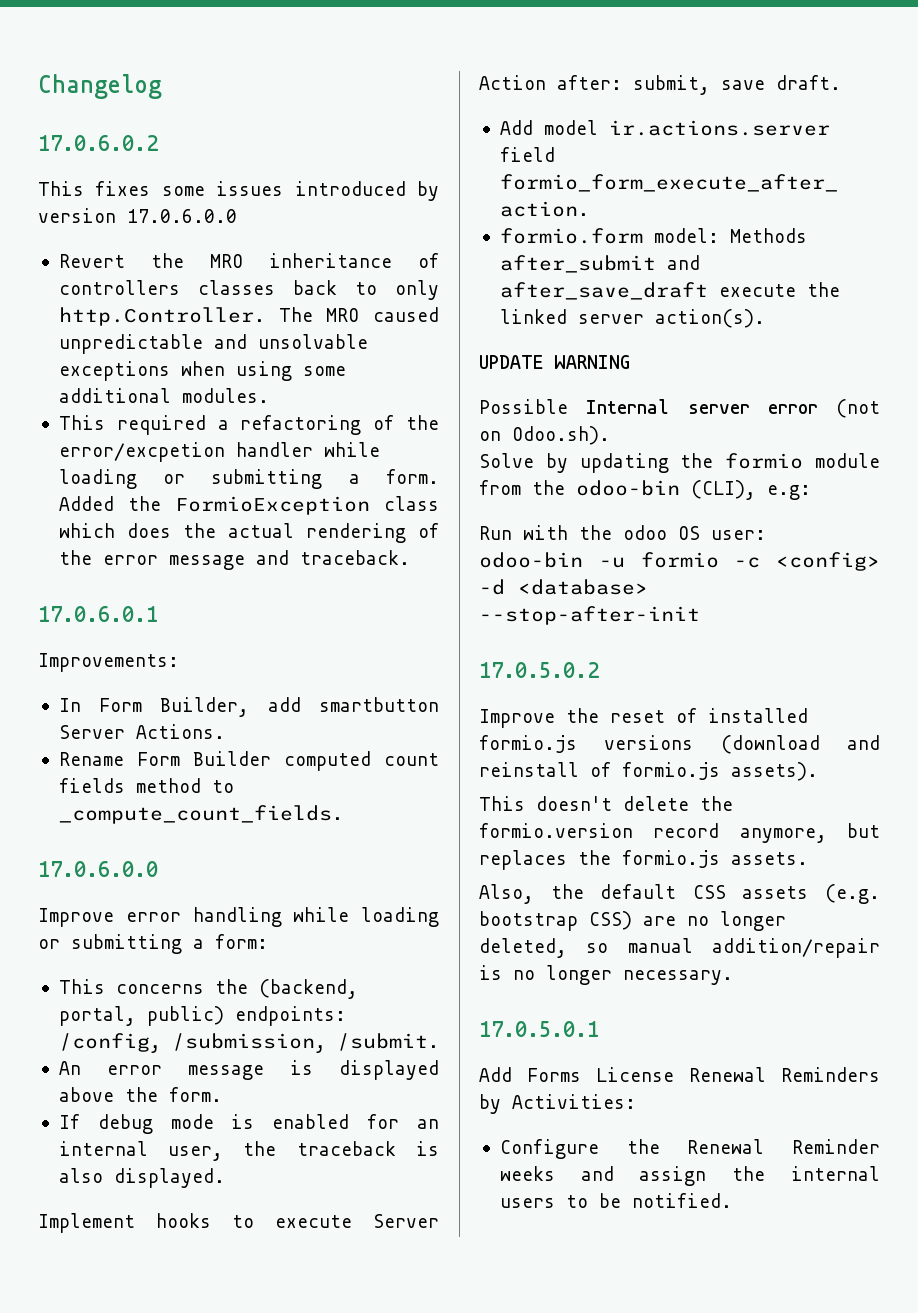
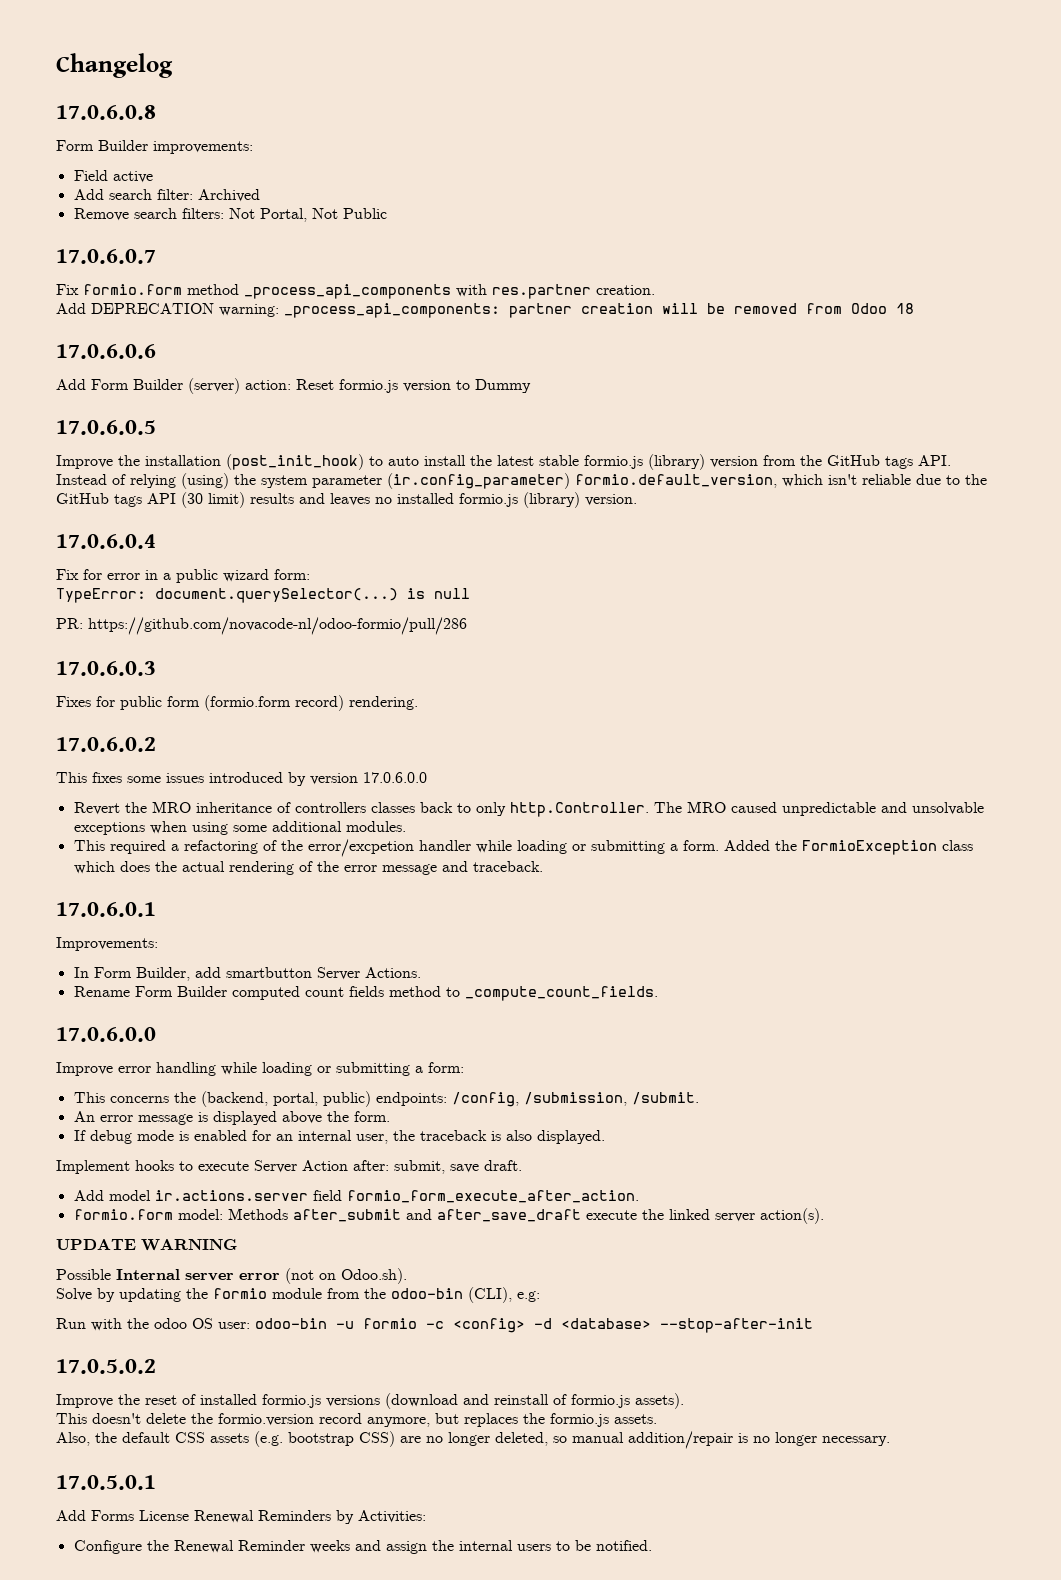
+ 17.0.6.0.8
+ Form Builder improvements:
+ Field active
+ Add search filter: Archived
+ Remove search filters: Not Portal, Not Public
+ 17.0.6.0.7
+ Fix formio.form method _process_api_components with res.partner creation.
+ Add DEPRECATION warning: _process_api_components: partner creation will be removed from Odoo 18
+ 17.0.6.0.6
+ Add Form Builder (server) action: Reset formio.js version to Dummy
+ 17.0.6.0.5
+ Improve the installation (post_init_hook) to auto install the latest stable formio.js (library) version from the GitHub tags API. Instead of relying (using) the system parameter (ir.config_parameter) formio.default_version, which isn't reliable due to the GitHub tags API (30 limit) results and leaves no installed formio.js (library) version.
+ 17.0.6.0.4
+ Fix for error in a public wizard form:
+ TypeError: document.querySelector(...) is null
+ PR: https://github.com/novacode-nl/odoo-formio/pull/286
+ 17.0.6.0.3
+ Fixes for public form (formio.form record) rendering.

